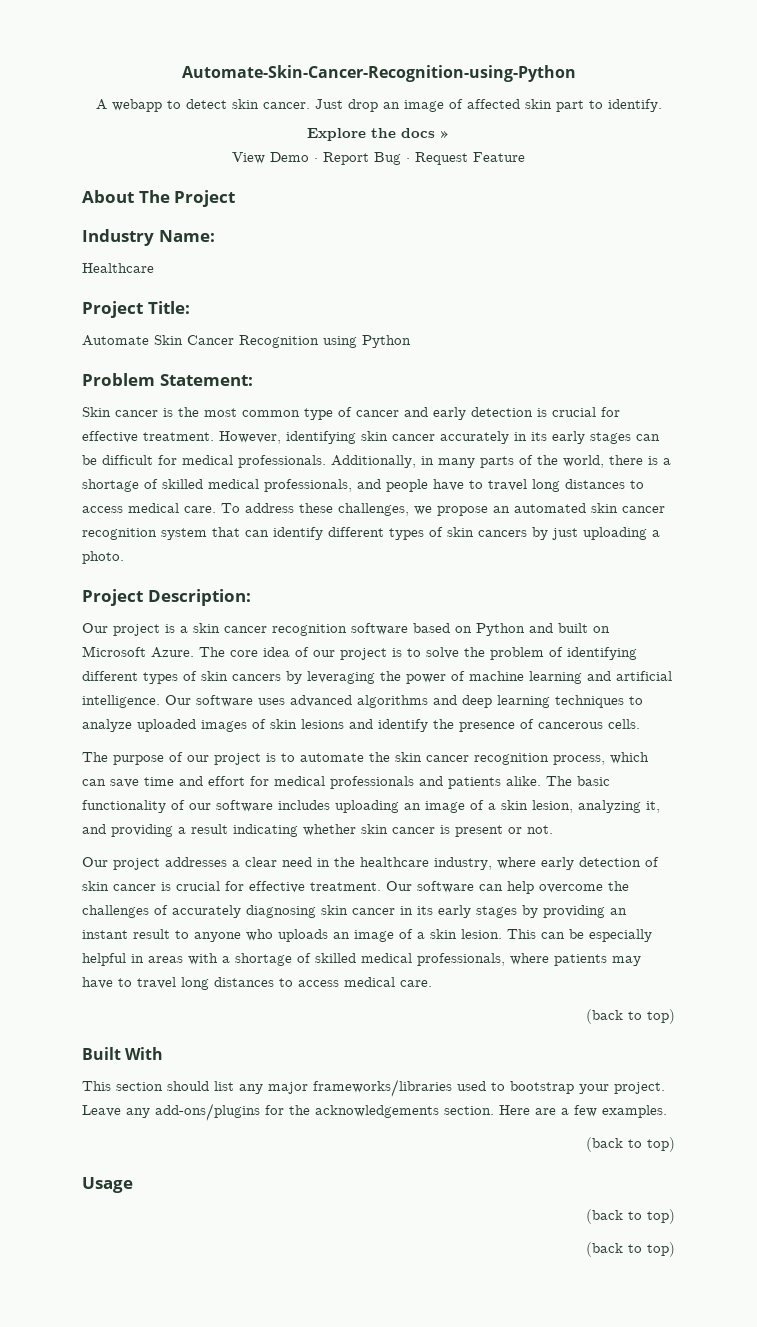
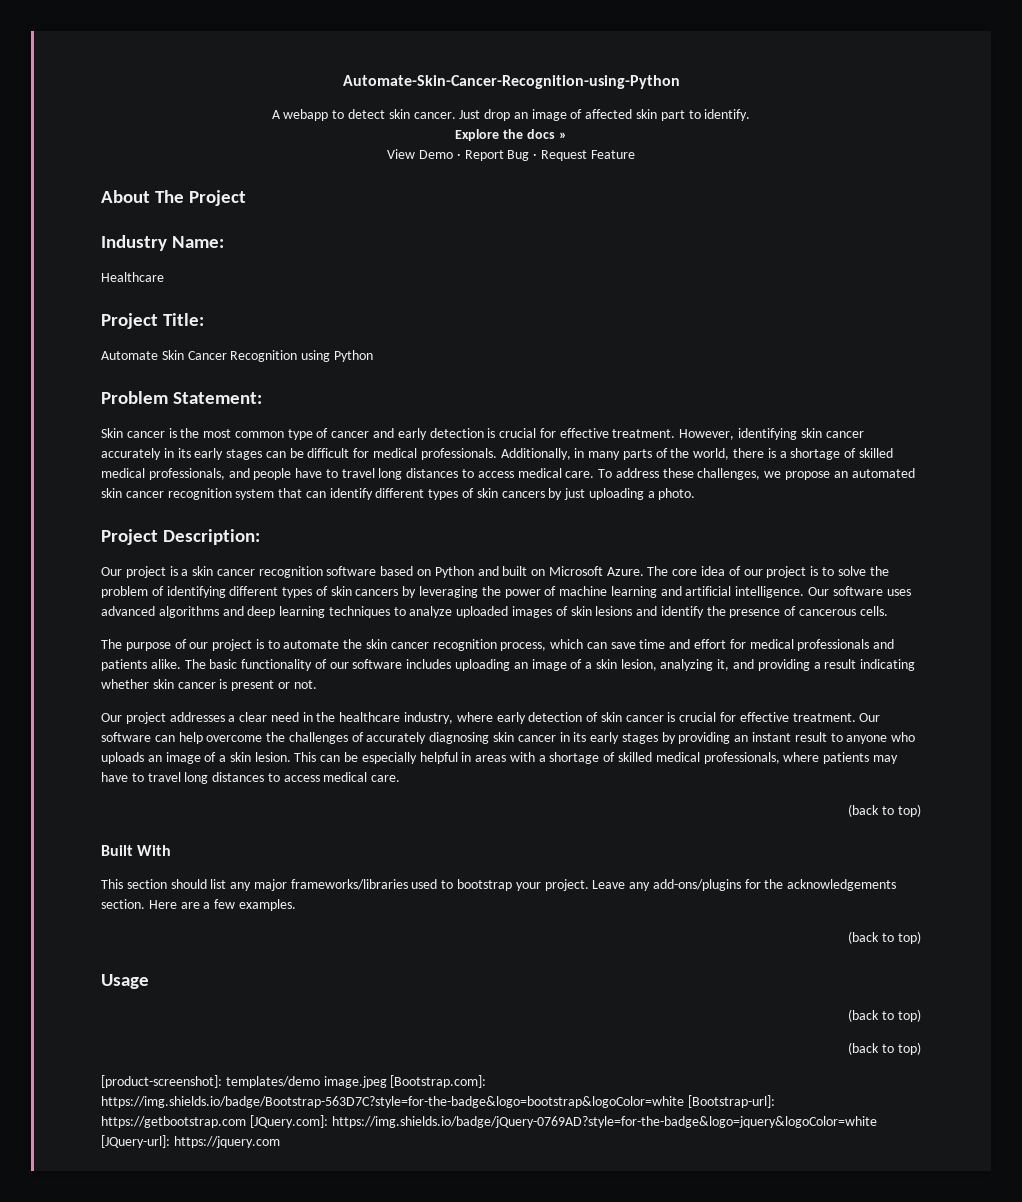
+ [product-screenshot]: templates/demo image.jpeg [Bootstrap.com]: https://img.shields.io/badge/Bootstrap-563D7C?style=for-the-badge&logo=bootstrap&logoColor=white [Bootstrap-url]: https://getbootstrap.com [JQuery.com]: https://img.shields.io/badge/jQuery-0769AD?style=for-the-badge&logo=jquery&logoColor=white [JQuery-url]: https://jquery.com

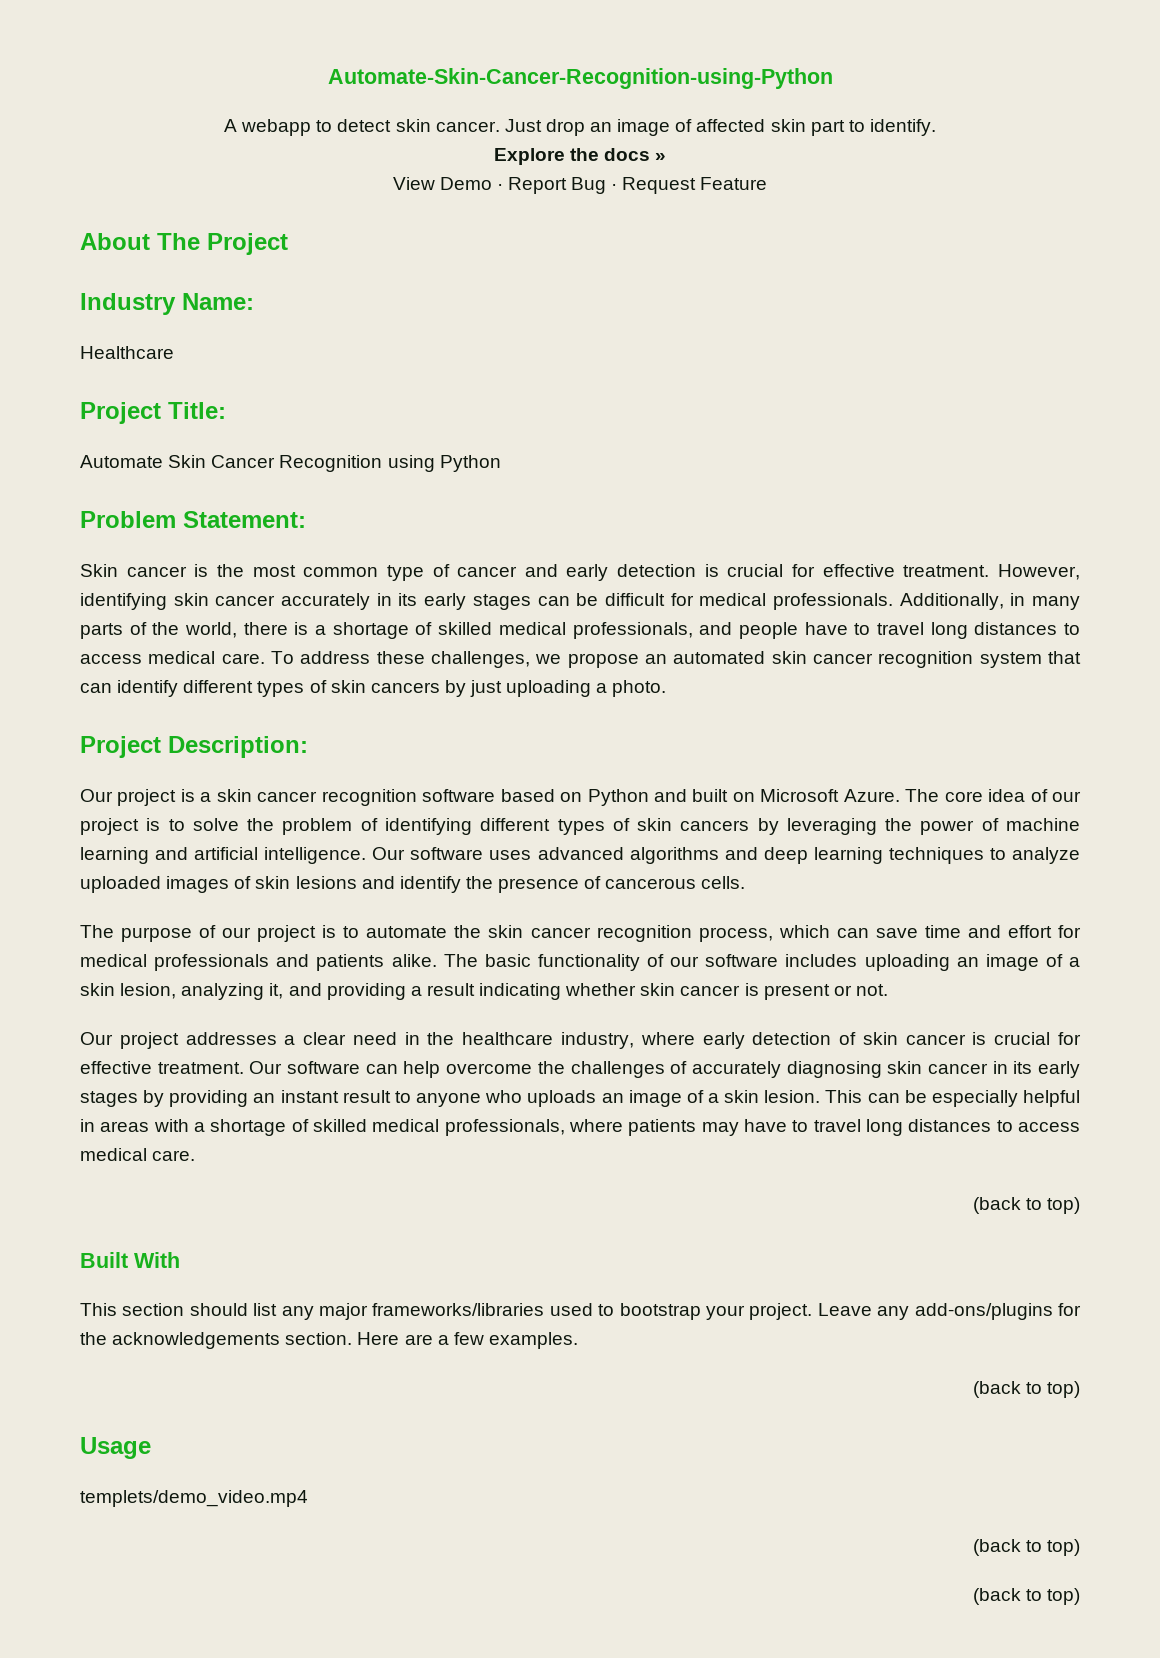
+ templets/demo_video.mp4
- [product-screenshot]: templates/demo image.jpeg [Bootstrap.com]: https://img.shields.io/badge/Bootstrap-563D7C?style=for-the-badge&logo=bootstrap&logoColor=white [Bootstrap-url]: https://getbootstrap.com [JQuery.com]: https://img.shields.io/badge/jQuery-0769AD?style=for-the-badge&logo=jquery&logoColor=white [JQuery-url]: https://jquery.com

